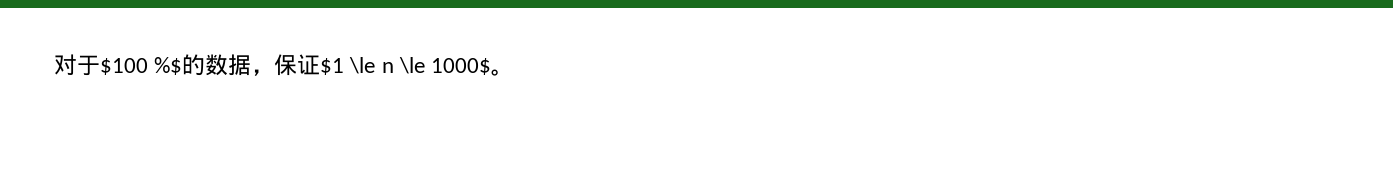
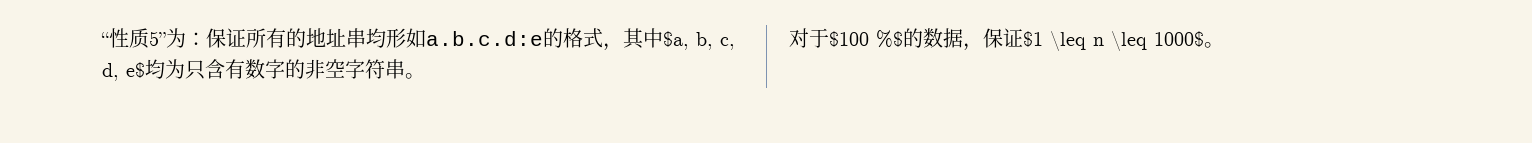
+ “性质5”为：保证所有的地址串均形如a.b.c.d:e的格式，其中$a, b, c, d, e$均为只含有数字的非空字符串。
- 对于$100 %$的数据，保证$1 \le n \le 1000$。
+ 对于$100 %$的数据，保证$1 \leq n \leq 1000$。

